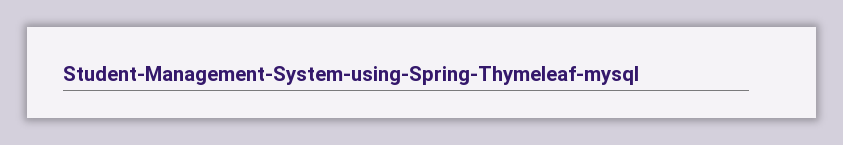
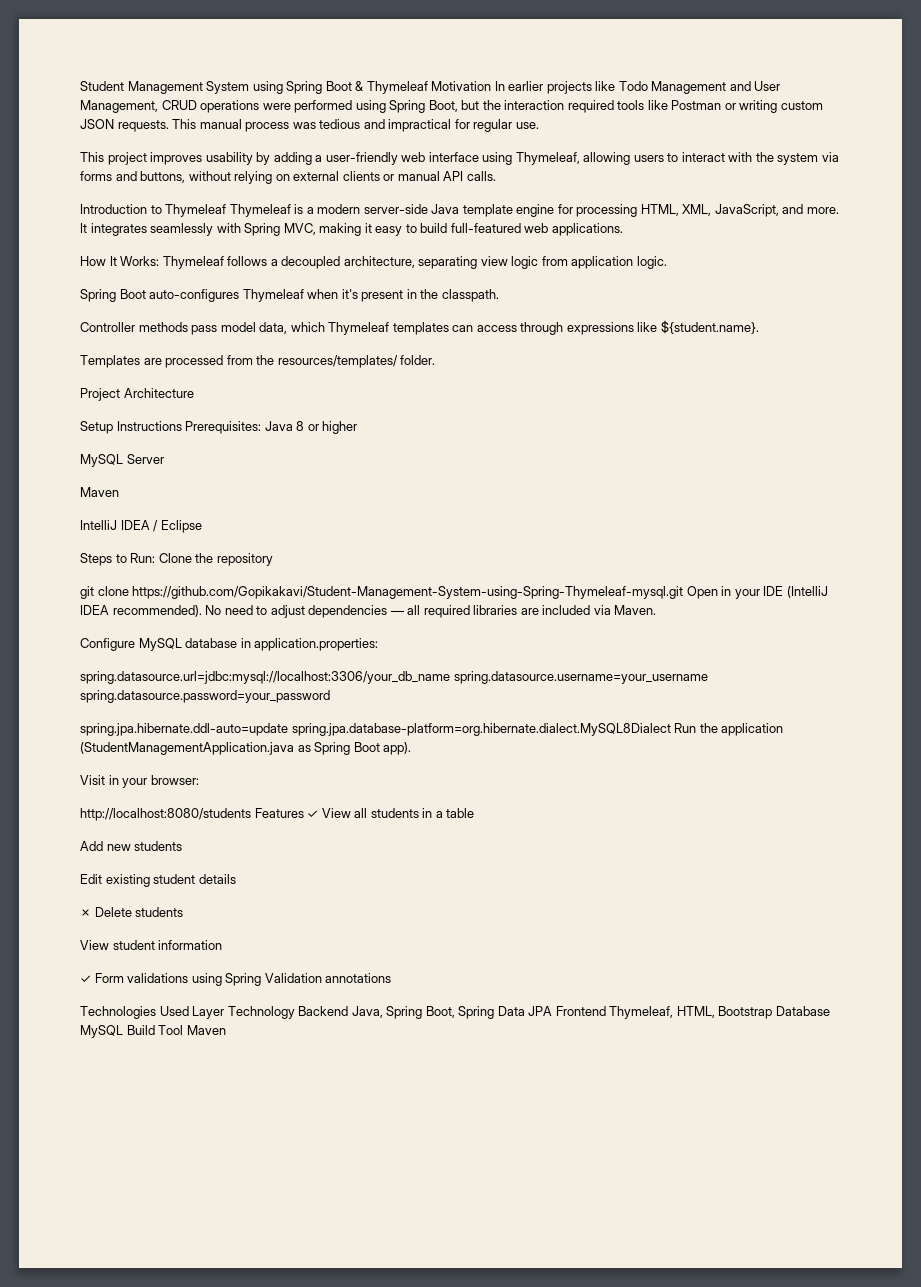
- Student-Management-System-using-Spring-Thymeleaf-mysql
+ Student Management System using Spring Boot & Thymeleaf Motivation In earlier projects like Todo Management and User Management, CRUD operations were performed using Spring Boot, but the interaction required tools like Postman or writing custom JSON requests. This manual process was tedious and impractical for regular use.
+ This project improves usability by adding a user-friendly web interface using Thymeleaf, allowing users to interact with the system via forms and buttons, without relying on external clients or manual API calls.
+ Introduction to Thymeleaf Thymeleaf is a modern server-side Java template engine for processing HTML, XML, JavaScript, and more. It integrates seamlessly with Spring MVC, making it easy to build full-featured web applications.
+ How It Works: Thymeleaf follows a decoupled architecture, separating view logic from application logic.
+ Spring Boot auto-configures Thymeleaf when it's present in the classpath.
+ Controller methods pass model data, which Thymeleaf templates can access through expressions like ${student.name}.
+ Templates are processed from the resources/templates/ folder.
+ Project Architecture
+ Setup Instructions Prerequisites: Java 8 or higher
+ MySQL Server
+ Maven
+ IntelliJ IDEA / Eclipse
+ Steps to Run: Clone the repository
+ git clone https://github.com/Gopikakavi/Student-Management-System-using-Spring-Thymeleaf-mysql.git Open in your IDE (IntelliJ IDEA recommended). No need to adjust dependencies — all required libraries are included via Maven.
+ Configure MySQL database in application.properties:
+ spring.datasource.url=jdbc:mysql://localhost:3306/your_db_name spring.datasource.username=your_username spring.datasource.password=your_password
+ spring.jpa.hibernate.ddl-auto=update spring.jpa.database-platform=org.hibernate.dialect.MySQL8Dialect Run the application (StudentManagementApplication.java as Spring Boot app).
+ Visit in your browser:
+ http://localhost:8080/students Features ✓ View all students in a table
+ Add new students
+ Edit existing student details
+ ✗ Delete students
+ View student information
+ ✓ Form validations using Spring Validation annotations
+ Technologies Used Layer Technology Backend Java, Spring Boot, Spring Data JPA Frontend Thymeleaf, HTML, Bootstrap Database MySQL Build Tool Maven

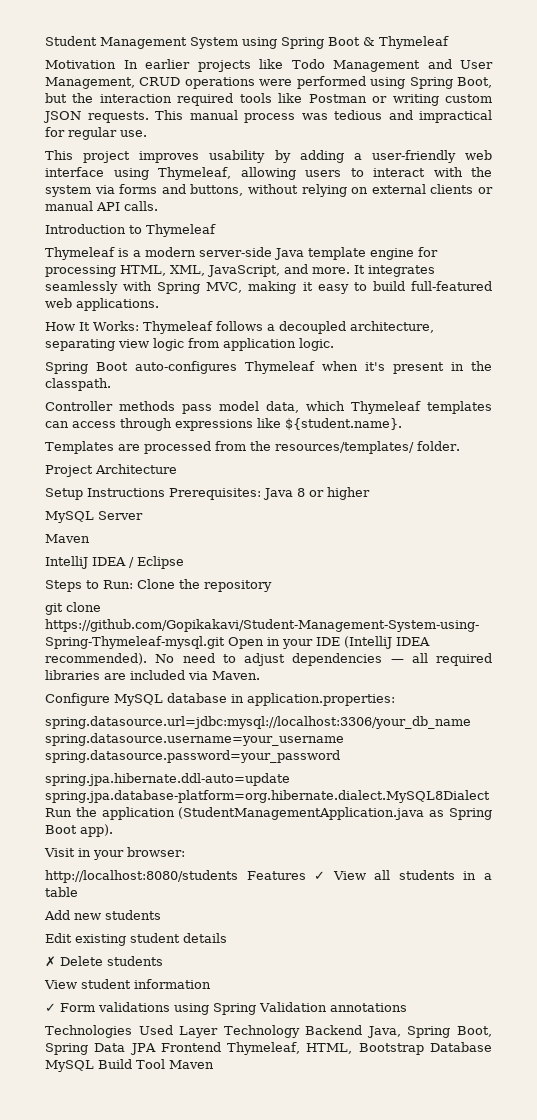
- Student Management System using Spring Boot & Thymeleaf Motivation In earlier projects like Todo Management and User Management, CRUD operations were performed using Spring Boot, but the interaction required tools like Postman or writing custom JSON requests.
+ Student Management System using Spring Boot & Thymeleaf
+ Motivation In earlier projects like Todo Management and User Management, CRUD operations were performed using Spring Boot, but the interaction required tools like Postman or writing custom JSON requests.
- Introduction to Thymeleaf Thymeleaf is a modern server-side Java template engine for processing HTML, XML, JavaScript, and more.
+ Introduction to Thymeleaf
+ Thymeleaf is a modern server-side Java template engine for processing HTML, XML, JavaScript, and more.

